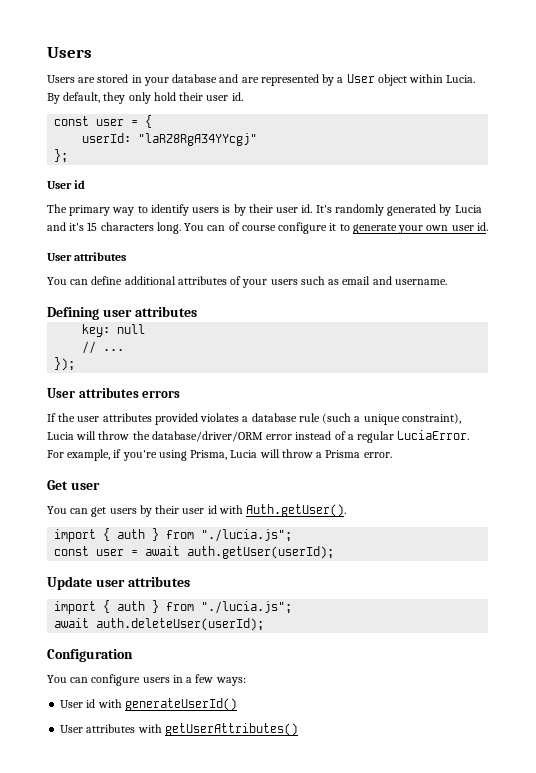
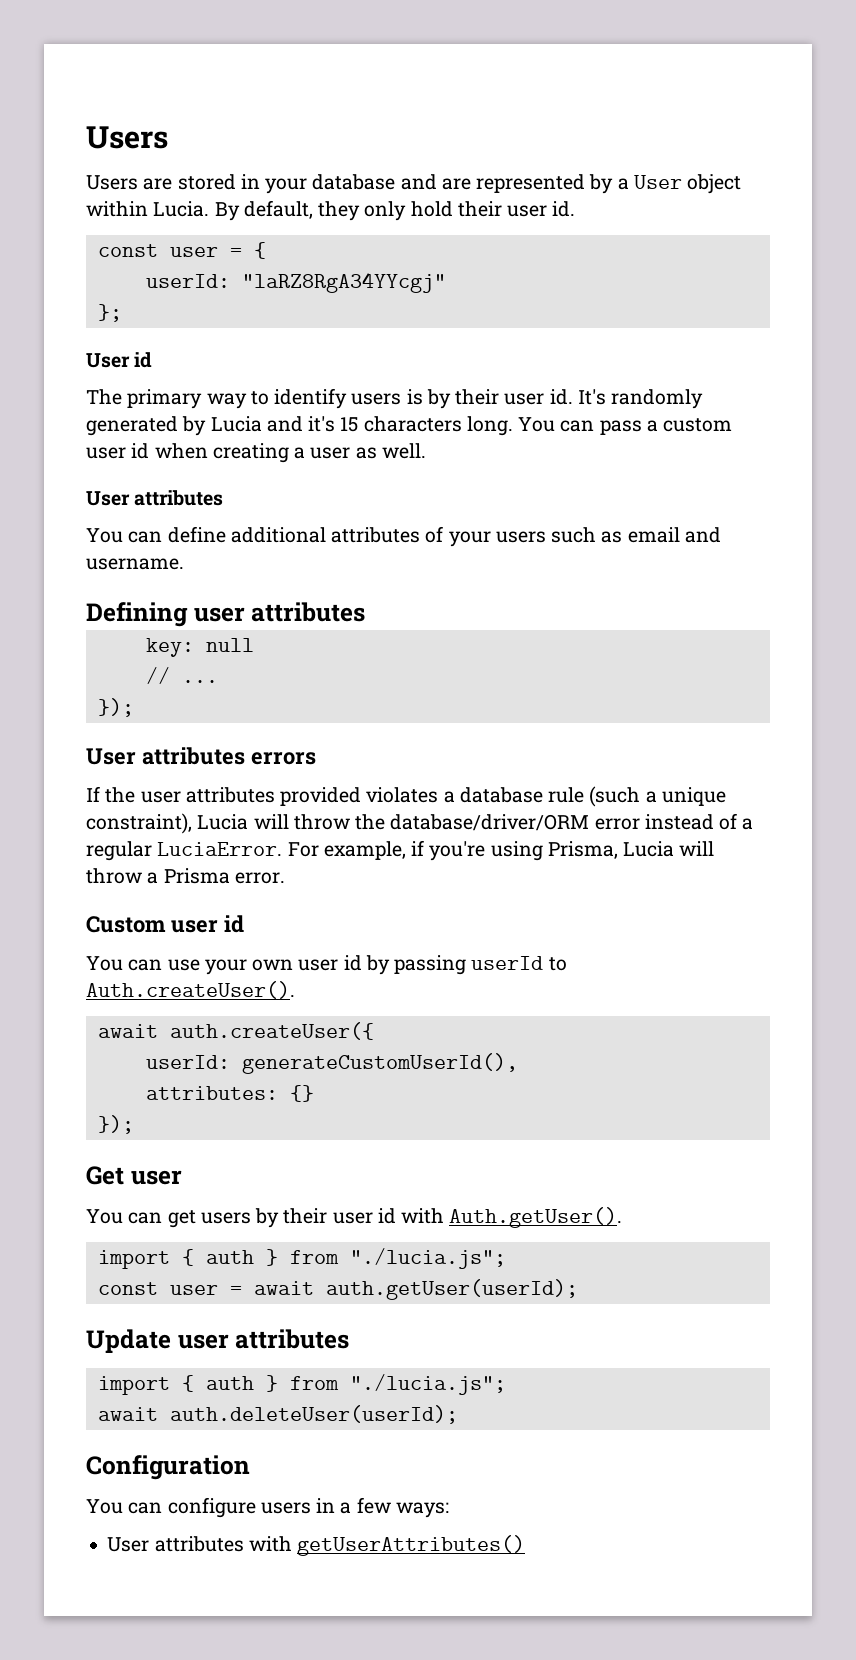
- You can of course configure it to generate your own user id.
+ You can pass a custom user id when creating a user as well.
+ Custom user id
+ You can use your own user id by passing userId to Auth.createUser().
+ await auth.createUser({
+ userId: generateCustomUserId(),
+ attributes: {}
+ });
- User id with generateUserId()

